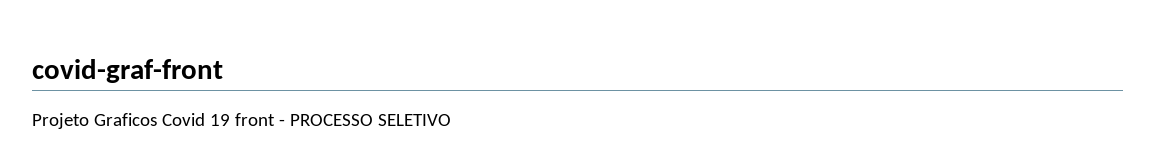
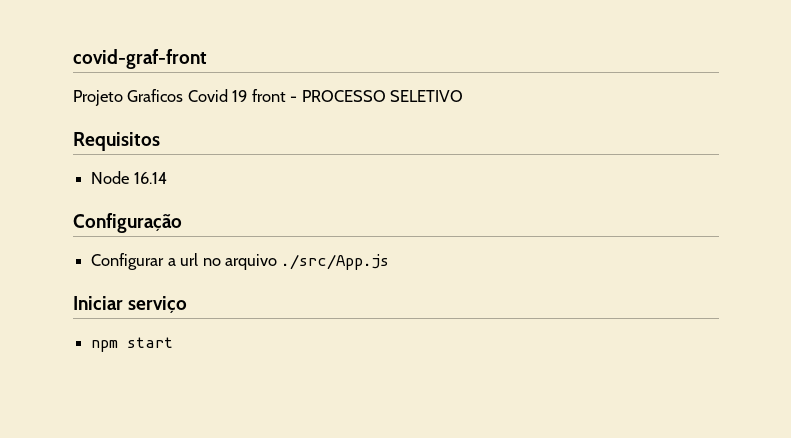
+ Requisitos
+ Node 16.14
+ Configuração
+ Configurar a url no arquivo ./src/App.js
+ Iniciar serviço
+ npm start

